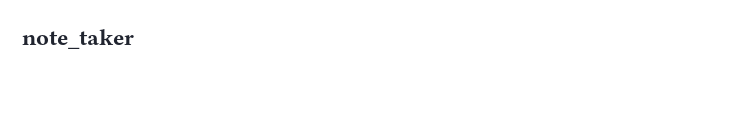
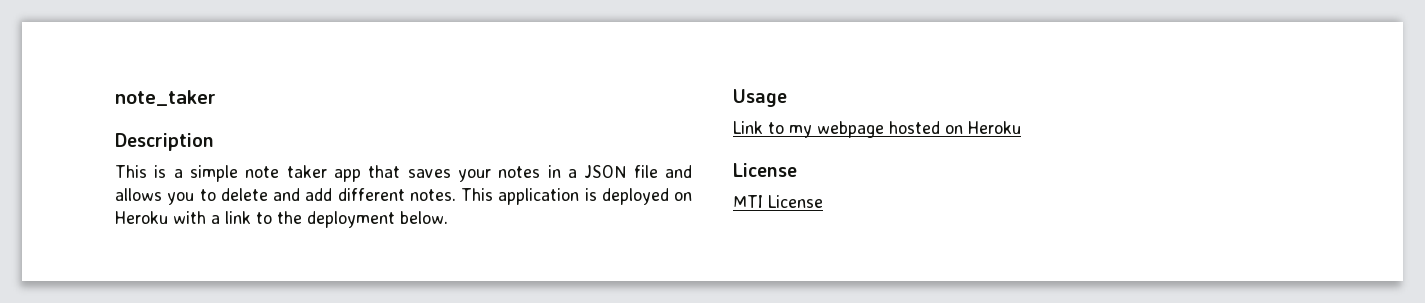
+ Description
+ This is a simple note taker app that saves your notes in a JSON file and allows you to delete and add different notes. This application is deployed on Heroku with a link to the deployment below.
+ Usage
+ Link to my webpage hosted on Heroku
+ License
+ MTI License

